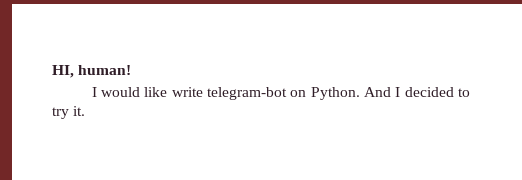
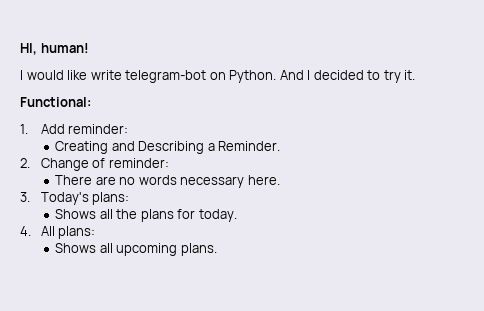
+ Functional:
+ 1. Add reminder:
+ Creating and Describing a Reminder.
+ 2. Change of reminder:
+ There are no words necessary here.
+ 3. Today's plans:
+ Shows all the plans for today.
+ 4. All plans:
+ Shows all upcoming plans.

